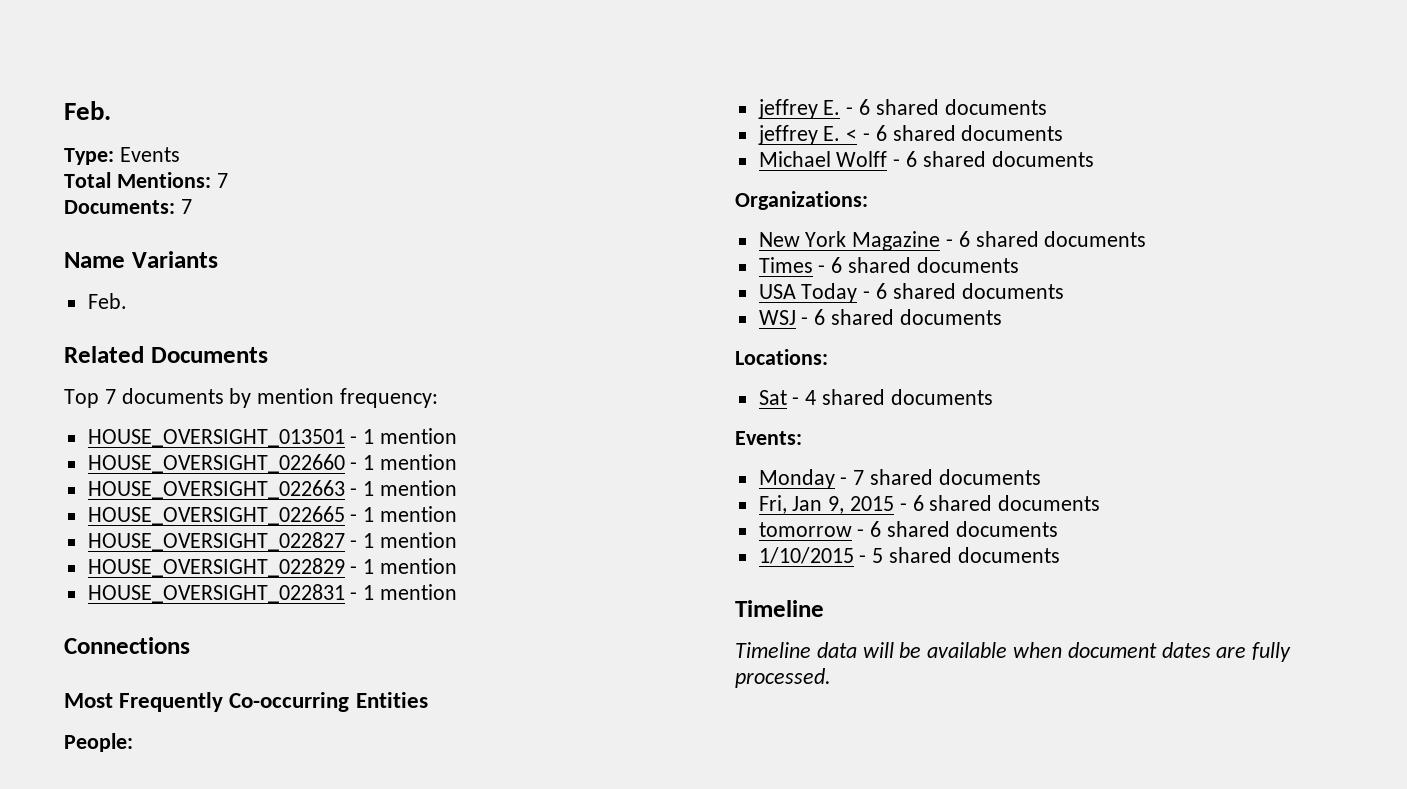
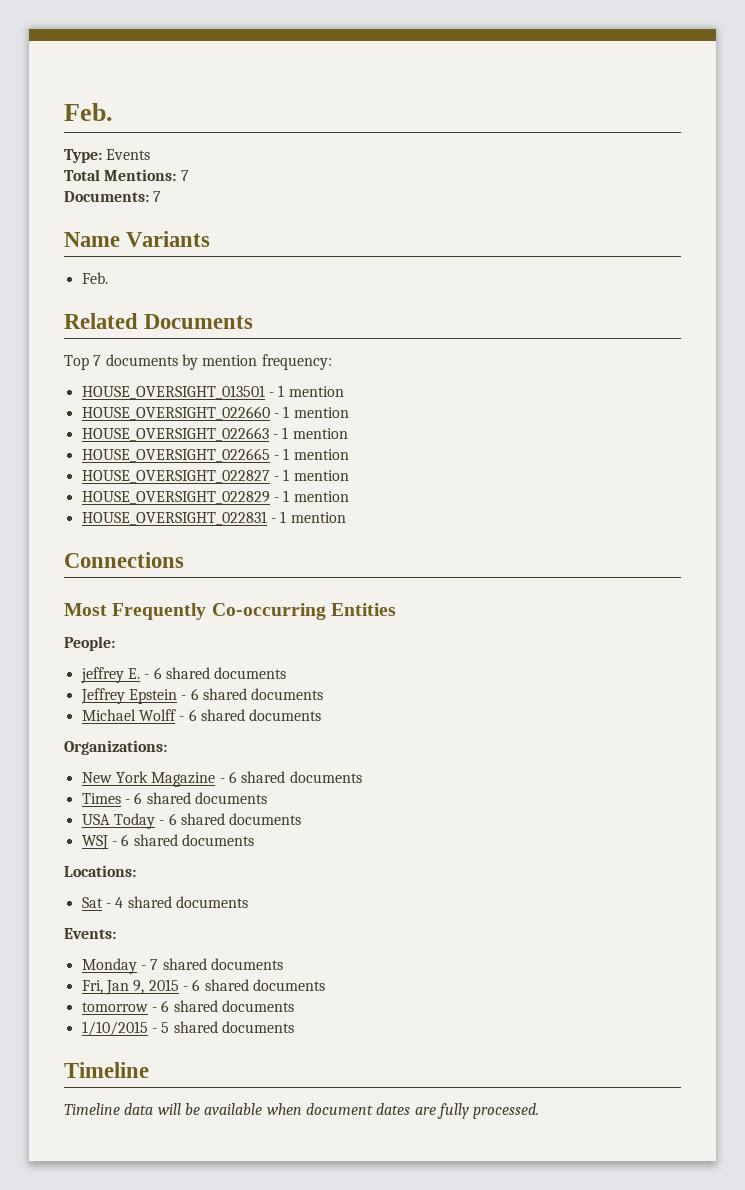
- jeffrey E. < - 6 shared documents
+ Jeffrey Epstein - 6 shared documents

